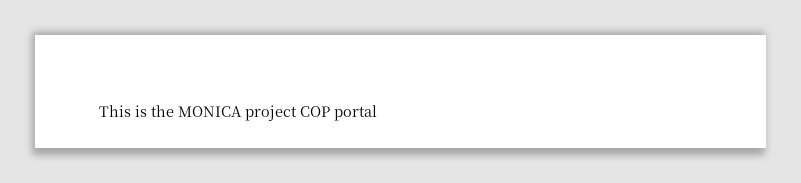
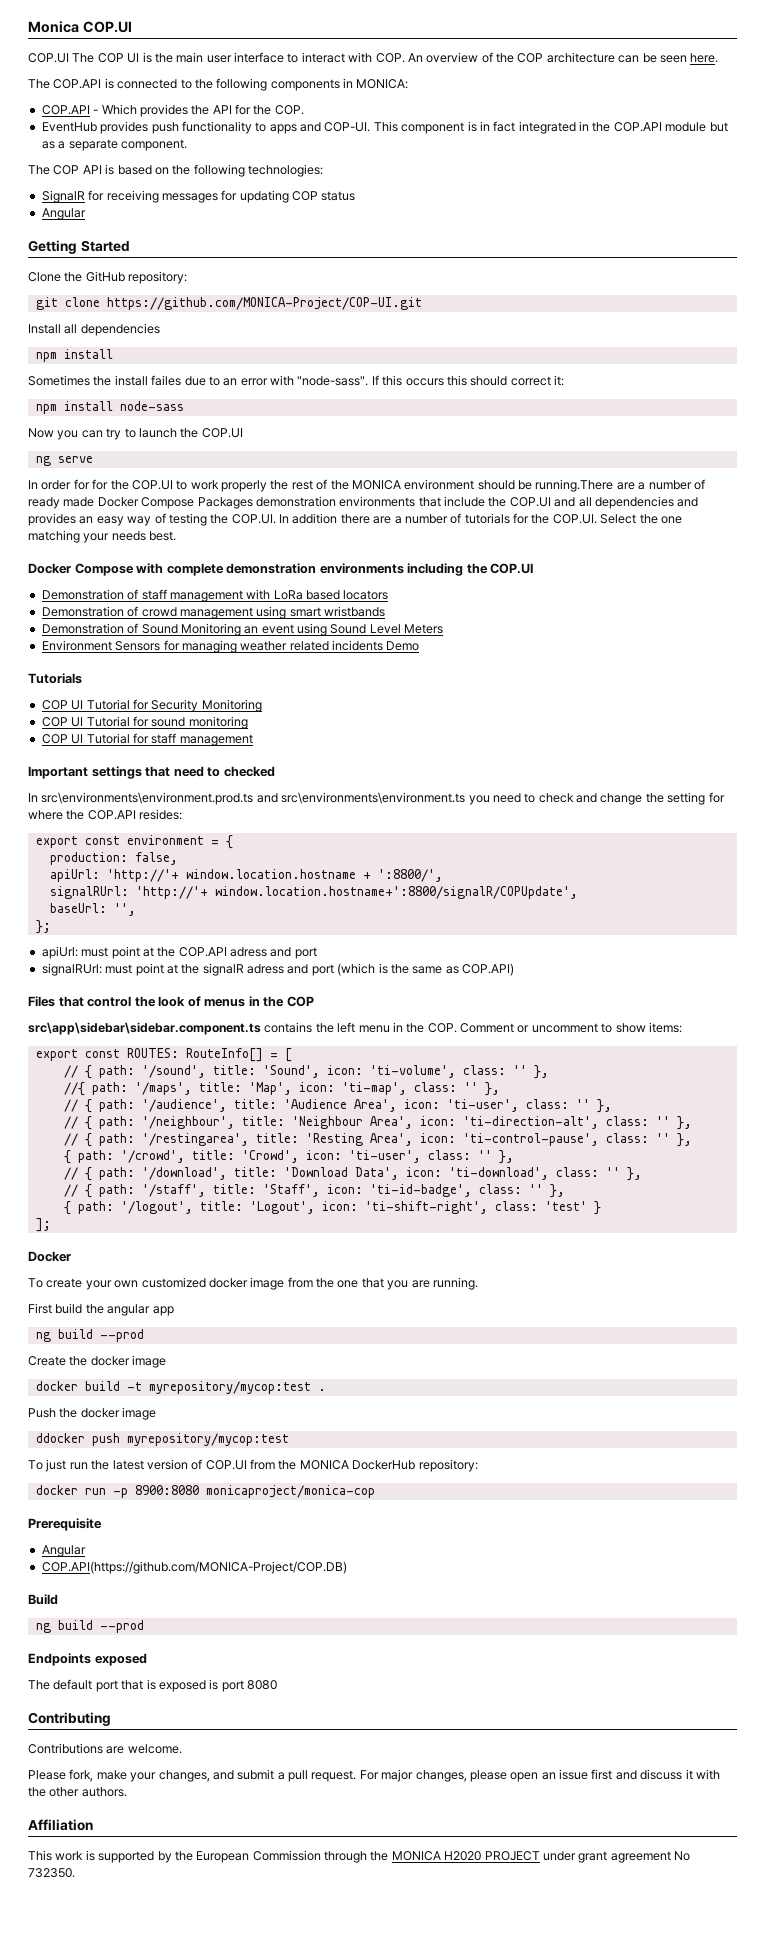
- This is the MONICA project COP portal
+ Monica COP.UI
+ COP.UI The COP UI is the main user interface to interact with COP. An overview of the COP architecture can be seen here.
+ The COP.API is connected to the following components in MONICA:
+ COP.API - Which provides the API for the COP.
+ EventHub provides push functionality to apps and COP-UI. This component is in fact integrated in the COP.API module but as a separate component.
+ The COP API is based on the following technologies:
+ SignalR for receiving messages for updating COP status
+ Angular
+ Getting Started
+ Clone the GitHub repository:
+ git clone https://github.com/MONICA-Project/COP-UI.git
+ Install all dependencies
+ npm install
+ Sometimes the install failes due to an error with "node-sass". If this occurs this should correct it:
+ npm install node-sass
+ Now you can try to launch the COP.UI
+ ng serve
+ In order for for the COP.UI to work properly the rest of the MONICA environment should be running.There are a number of ready made Docker Compose Packages demonstration environments that include the COP.UI and all dependencies and provides an easy way of testing the COP.UI. In addition there are a number of tutorials for the COP.UI. Select the one matching your needs best.
+ Docker Compose with complete demonstration environments including the COP.UI
+ Demonstration of staff management with LoRa based locators
+ Demonstration of crowd management using smart wristbands
+ Demonstration of Sound Monitoring an event using Sound Level Meters
+ Environment Sensors for managing weather related incidents Demo
+ Tutorials
+ COP UI Tutorial for Security Monitoring
+ COP UI Tutorial for sound monitoring
+ COP UI Tutorial for staff management
+ Important settings that need to checked
+ In src\environments\environment.prod.ts and src\environments\environment.ts you need to check and change the setting for where the COP.API resides:
+ export const environment = {
+ production: false,
+ apiUrl: 'http://'+ window.location.hostname + ':8800/',
+ signalRUrl: 'http://'+ window.location.hostname+':8800/signalR/COPUpdate',
+ baseUrl: '',
+ };
+ apiUrl: must point at the COP.API adress and port
+ signalRUrl: must point at the signalR adress and port (which is the same as COP.API)
+ Files that control the look of menus in the COP
+ src\app\sidebar\sidebar.component.ts contains the left menu in the COP. Comment or uncomment to show items:
+ export const ROUTES: RouteInfo[] = [
+ // { path: '/sound', title: 'Sound', icon: 'ti-volume', class: '' },
+ //{ path: '/maps', title: 'Map', icon: 'ti-map', class: '' },
+ // { path: '/audience', title: 'Audience Area', icon: 'ti-user', class: '' },
+ // { path: '/neighbour', title: 'Neighbour Area', icon: 'ti-direction-alt', class: '' },
+ // { path: '/restingarea', title: 'Resting Area', icon: 'ti-control-pause', class: '' },
+ { path: '/crowd', title: 'Crowd', icon: 'ti-user', class: '' },
+ // { path: '/download', title: 'Download Data', icon: 'ti-download', class: '' },
+ // { path: '/staff', title: 'Staff', icon: 'ti-id-badge', class: '' },
+ { path: '/logout', title: 'Logout', icon: 'ti-shift-right', class: 'test' }
+ ];
+ Docker
+ To create your own customized docker image from the one that you are running.
+ First build the angular app
+ ng build --prod
+ Create the docker image
+ docker build -t myrepository/mycop:test .
+ Push the docker image
+ ddocker push myrepository/mycop:test
+ To just run the latest version of COP.UI from the MONICA DockerHub repository:
+ docker run -p 8900:8080 monicaproject/monica-cop
+ Prerequisite
+ Angular
+ COP.API(https://github.com/MONICA-Project/COP.DB)
+ Build
+ ng build --prod
+ Endpoints exposed
+ The default port that is exposed is port 8080
+ Contributing
+ Contributions are welcome.
+ Please fork, make your changes, and submit a pull request. For major changes, please open an issue first and discuss it with the other authors.
+ Affiliation
+ This work is supported by the European Commission through the MONICA H2020 PROJECT under grant agreement No 732350.

